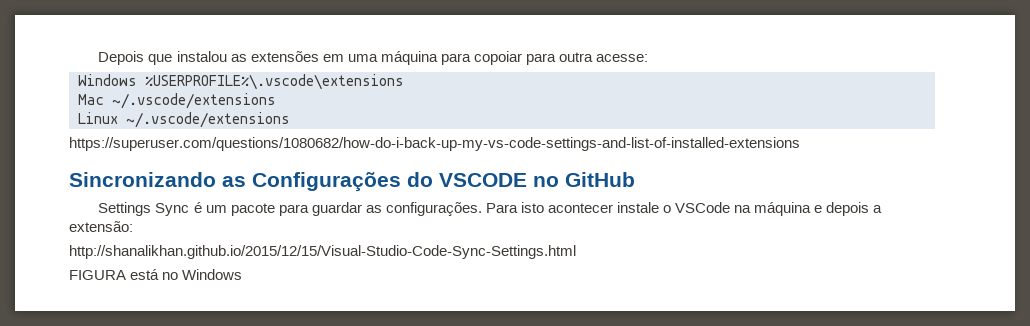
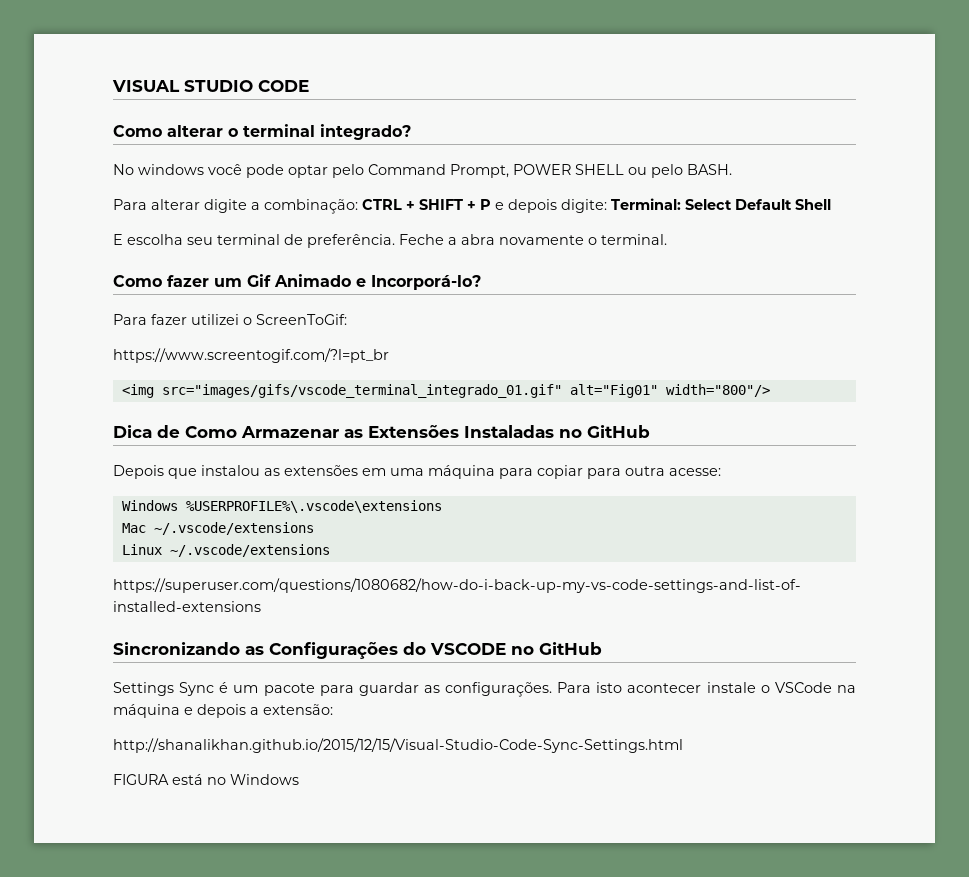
+ VISUAL STUDIO CODE
+ Como alterar o terminal integrado?
+ No windows você pode optar pelo Command Prompt, POWER SHELL ou pelo BASH.
+ Para alterar digite a combinação: CTRL + SHIFT + P e depois digite: Terminal: Select Default Shell
+ E escolha seu terminal de preferência. Feche a abra novamente o terminal.
+ Como fazer um Gif Animado e Incorporá-lo?
+ Para fazer utilizei o ScreenToGif:
+ https://www.screentogif.com/?l=pt_br
+ <img src="images/gifs/vscode_terminal_integrado_01.gif" alt="Fig01" width="800"/>
+ Dica de Como Armazenar as Extensões Instaladas no GitHub
- Depois que instalou as extensões em uma máquina para copoiar para outra acesse:
+ Depois que instalou as extensões em uma máquina para copiar para outra acesse:

